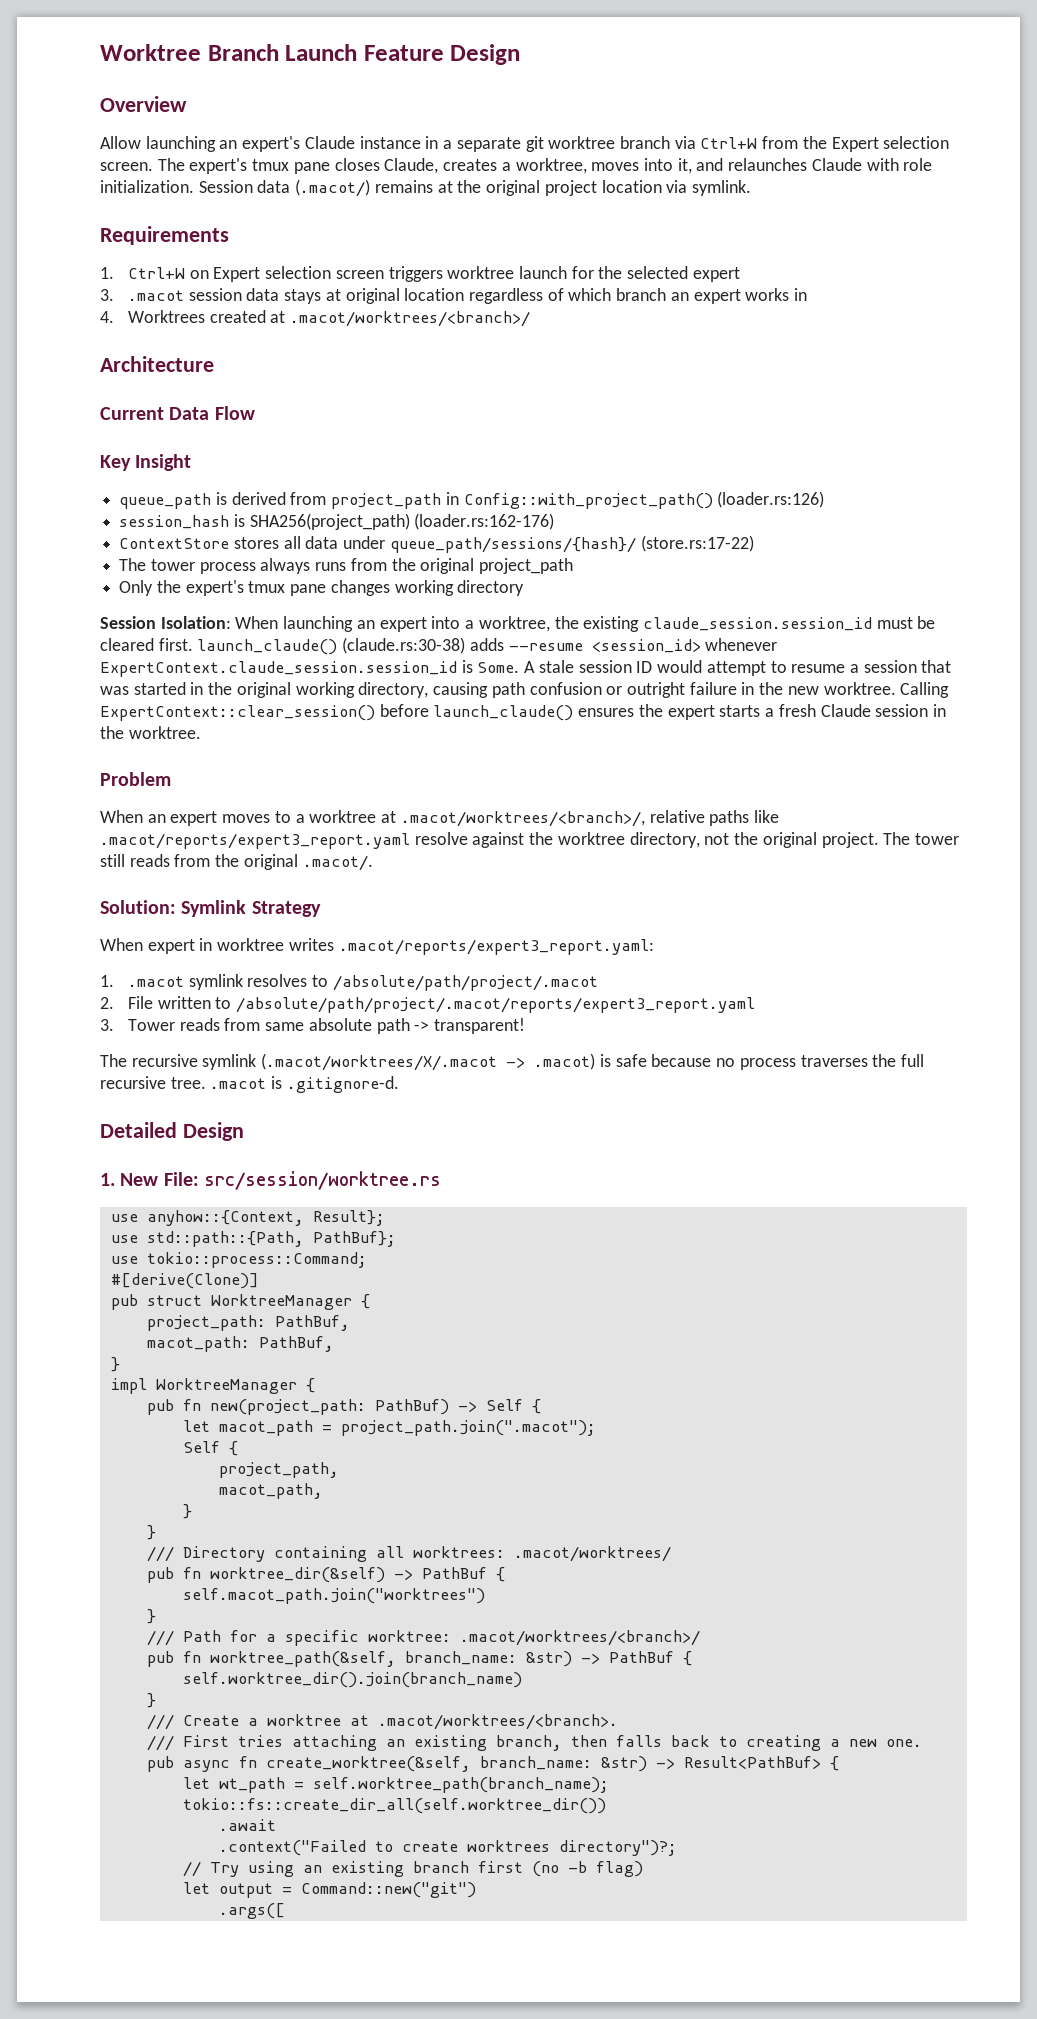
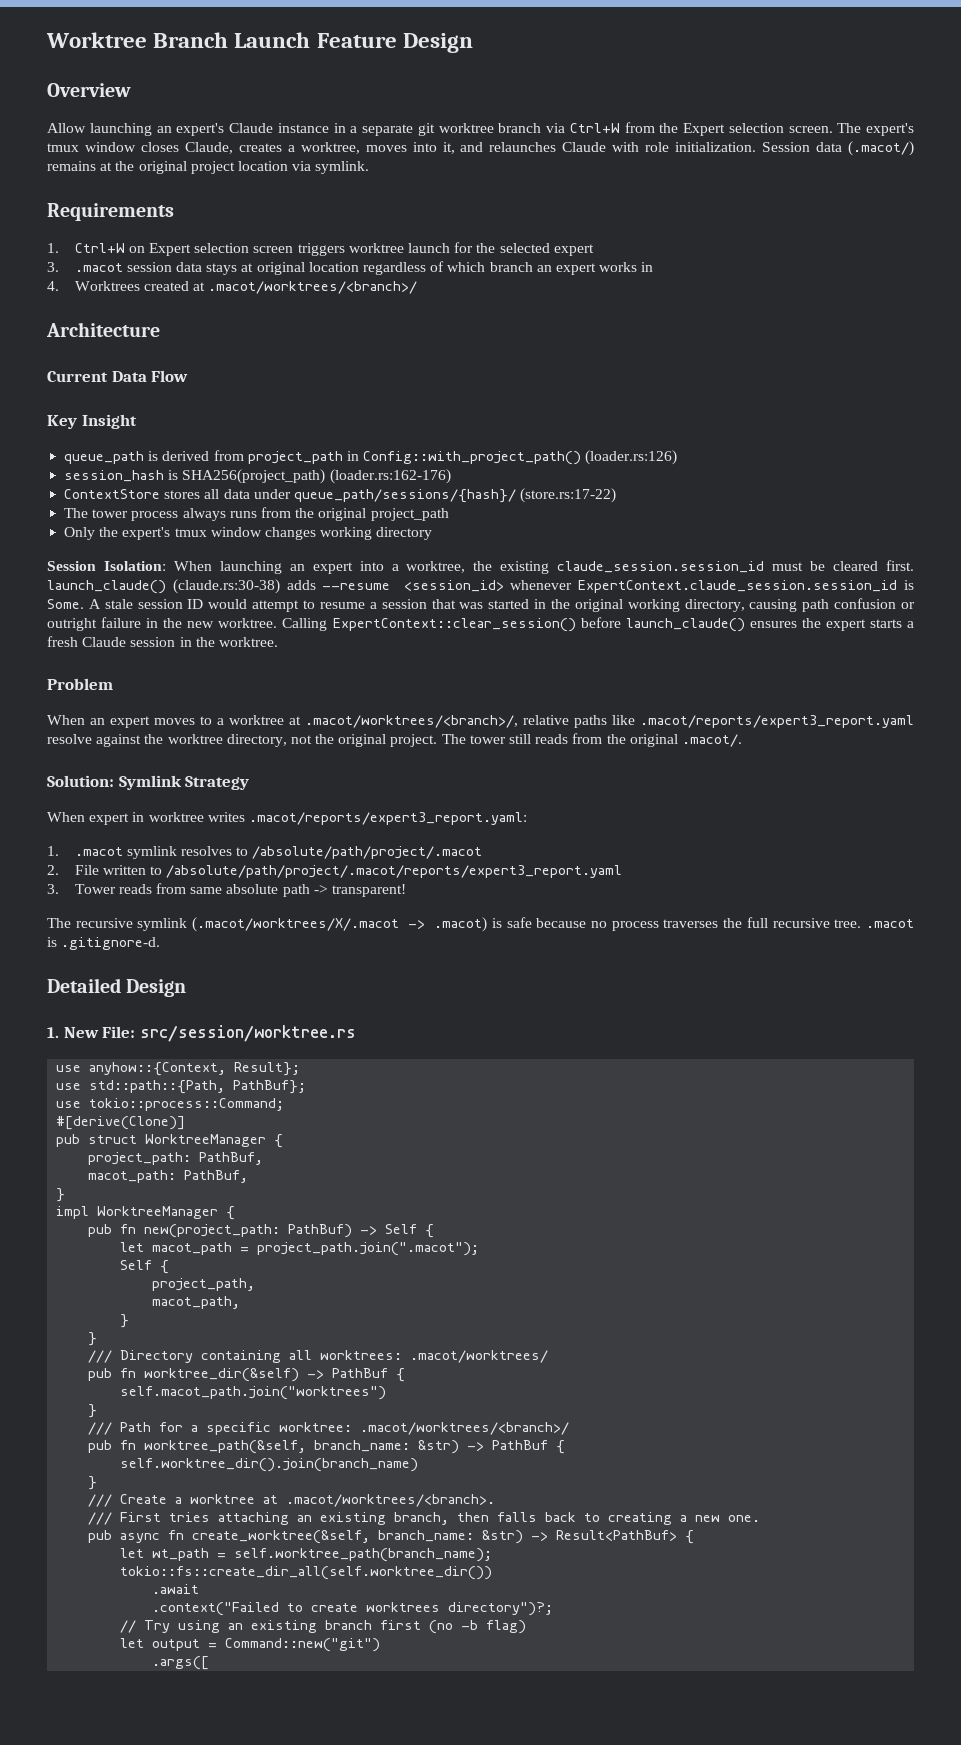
- The expert's tmux pane closes Claude, creates a worktree, moves into it, and relaunches Claude with role initialization.
+ The expert's tmux window closes Claude, creates a worktree, moves into it, and relaunches Claude with role initialization.
- Only the expert's tmux pane changes working directory
+ Only the expert's tmux window changes working directory

